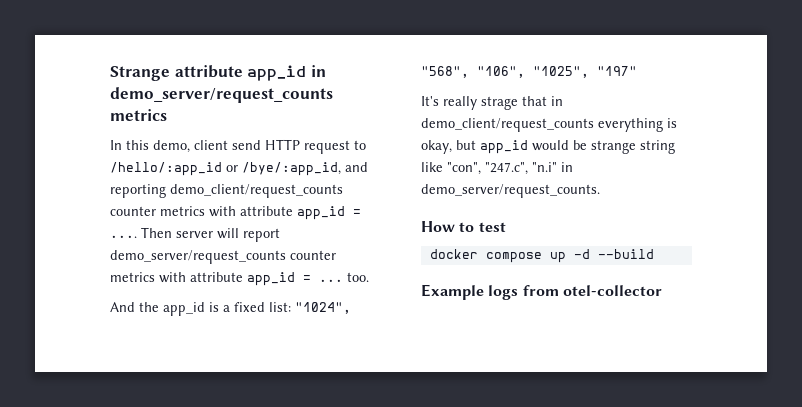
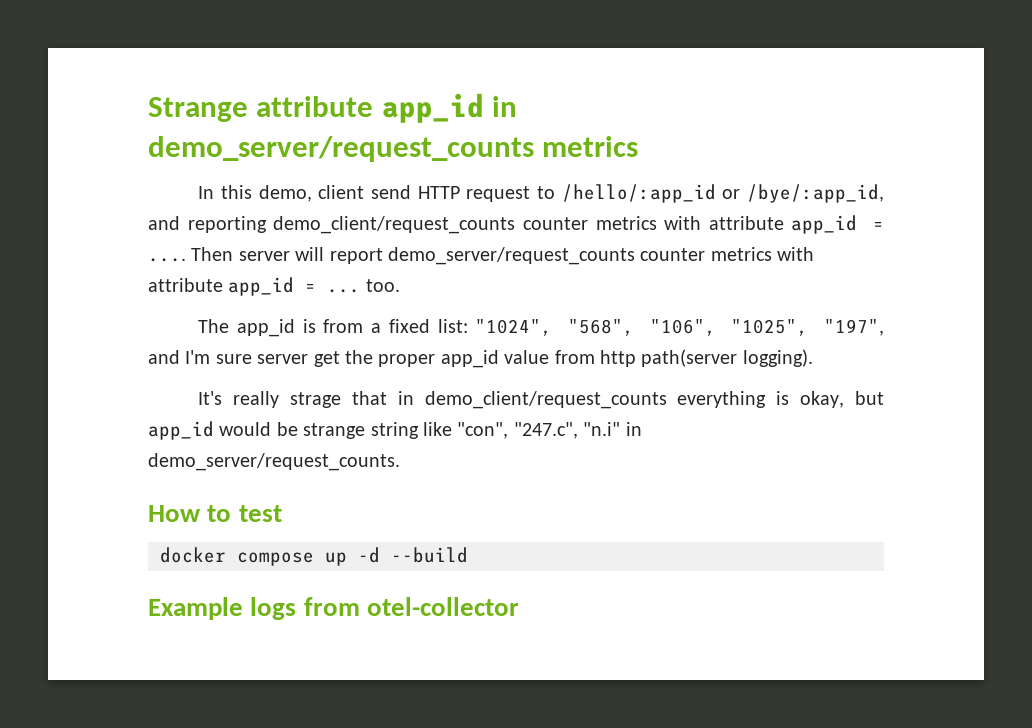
- And the app_id is a fixed list: "1024", "568", "106", "1025", "197"
+ The app_id is from a fixed list: "1024", "568", "106", "1025", "197", and I'm sure server get the proper app_id value from http path(server logging).

